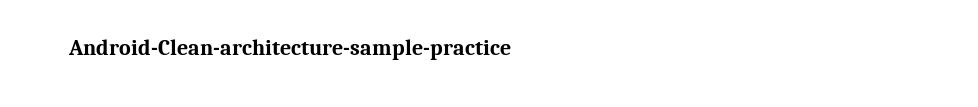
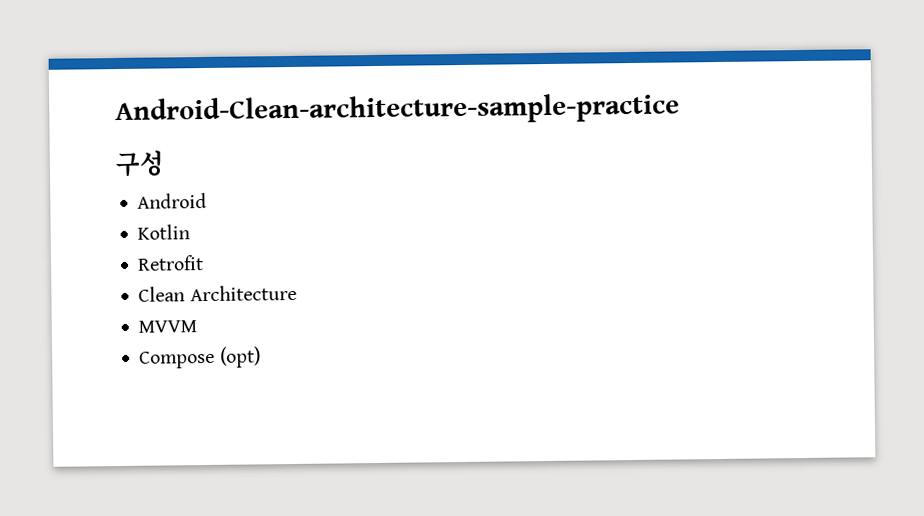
+ 구성
+ Android
+ Kotlin
+ Retrofit
+ Clean Architecture
+ MVVM
+ Compose (opt)

